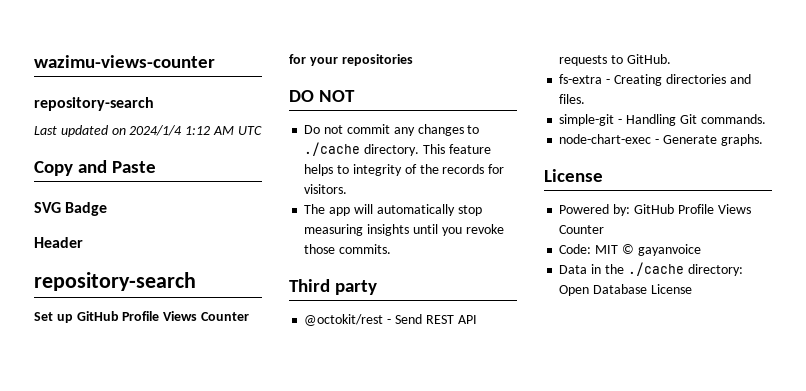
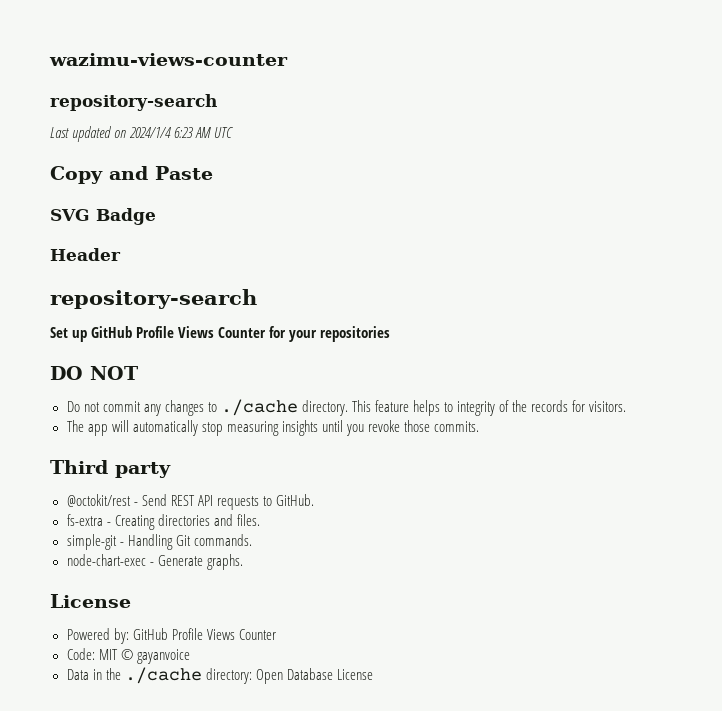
- Last updated on 2024/1/4 1:12 AM UTC
+ Last updated on 2024/1/4 6:23 AM UTC

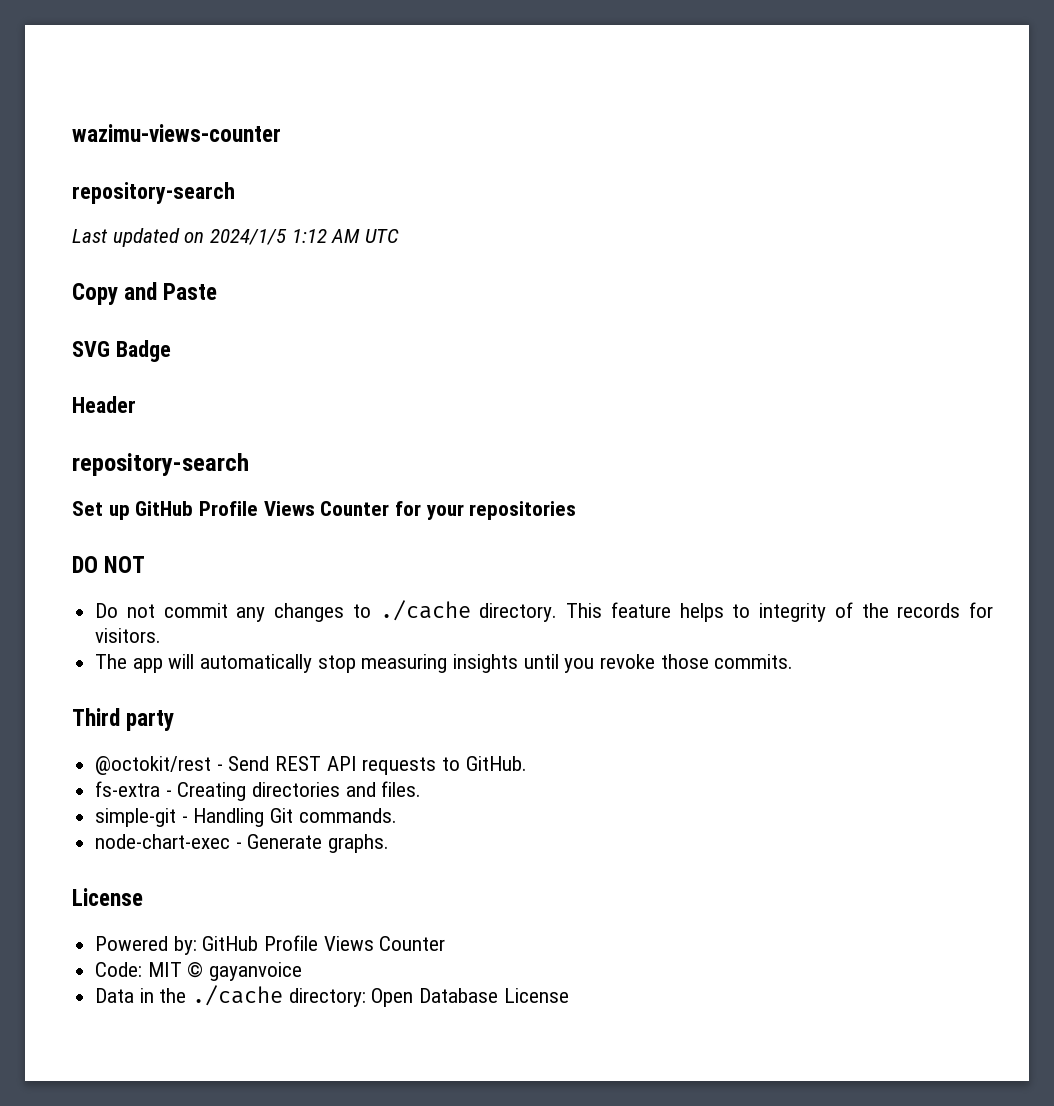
- Last updated on 2024/1/4 6:23 AM UTC
+ Last updated on 2024/1/5 1:12 AM UTC

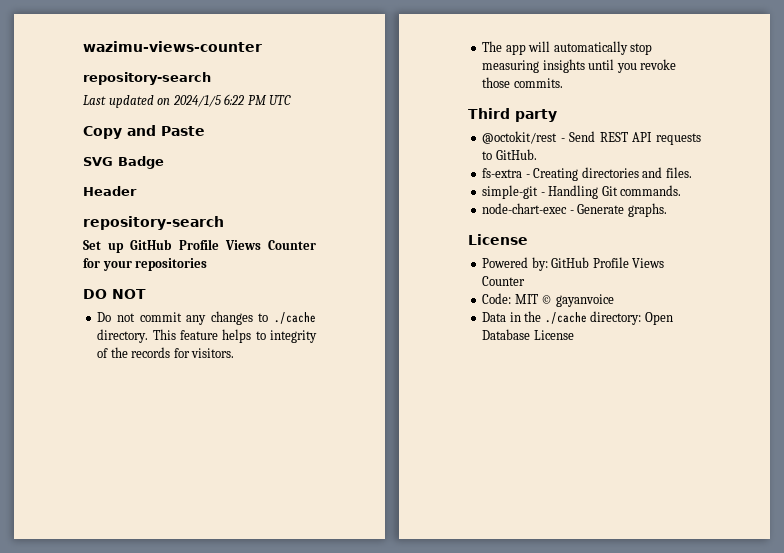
- Last updated on 2024/1/5 1:12 AM UTC
+ Last updated on 2024/1/5 6:22 PM UTC

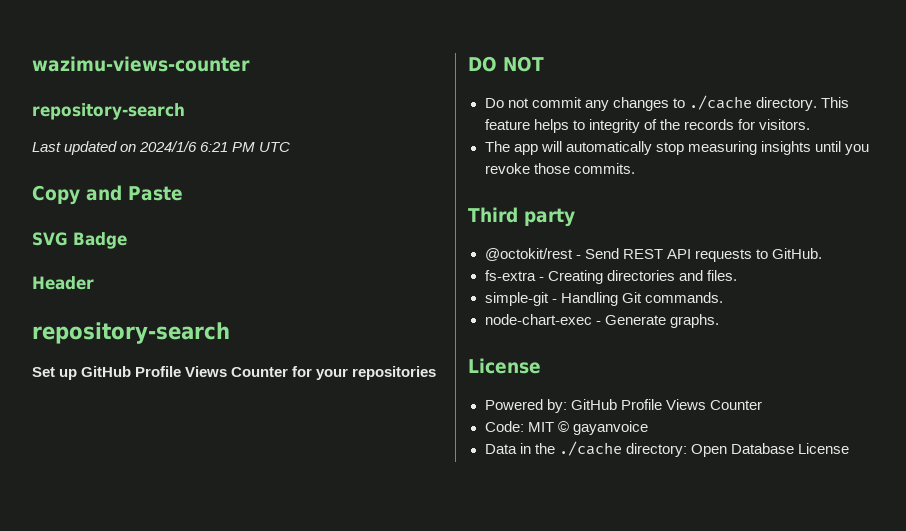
- Last updated on 2024/1/5 6:22 PM UTC
+ Last updated on 2024/1/6 6:21 PM UTC

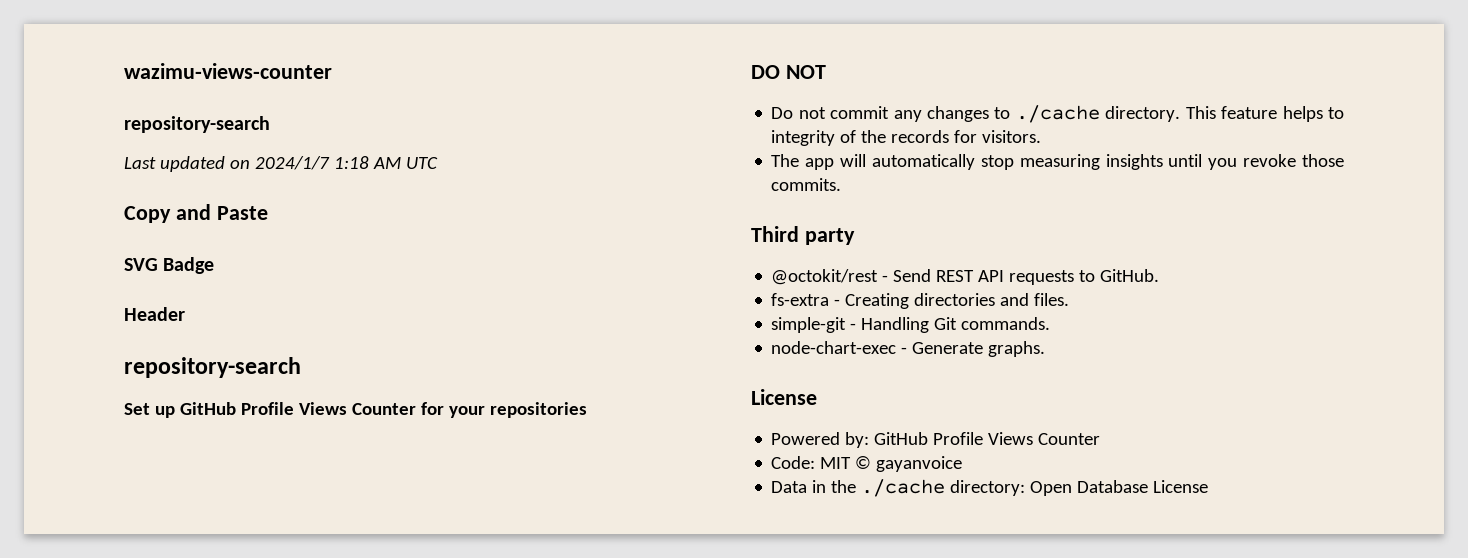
- Last updated on 2024/1/6 6:21 PM UTC
+ Last updated on 2024/1/7 1:18 AM UTC

